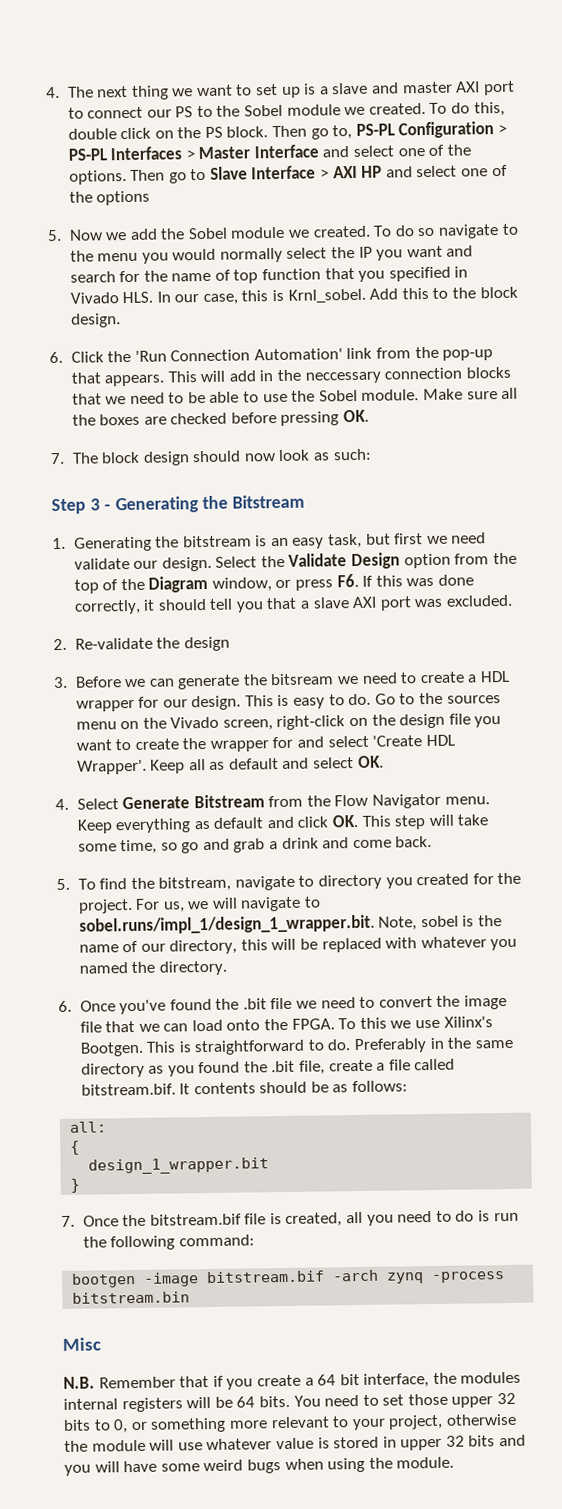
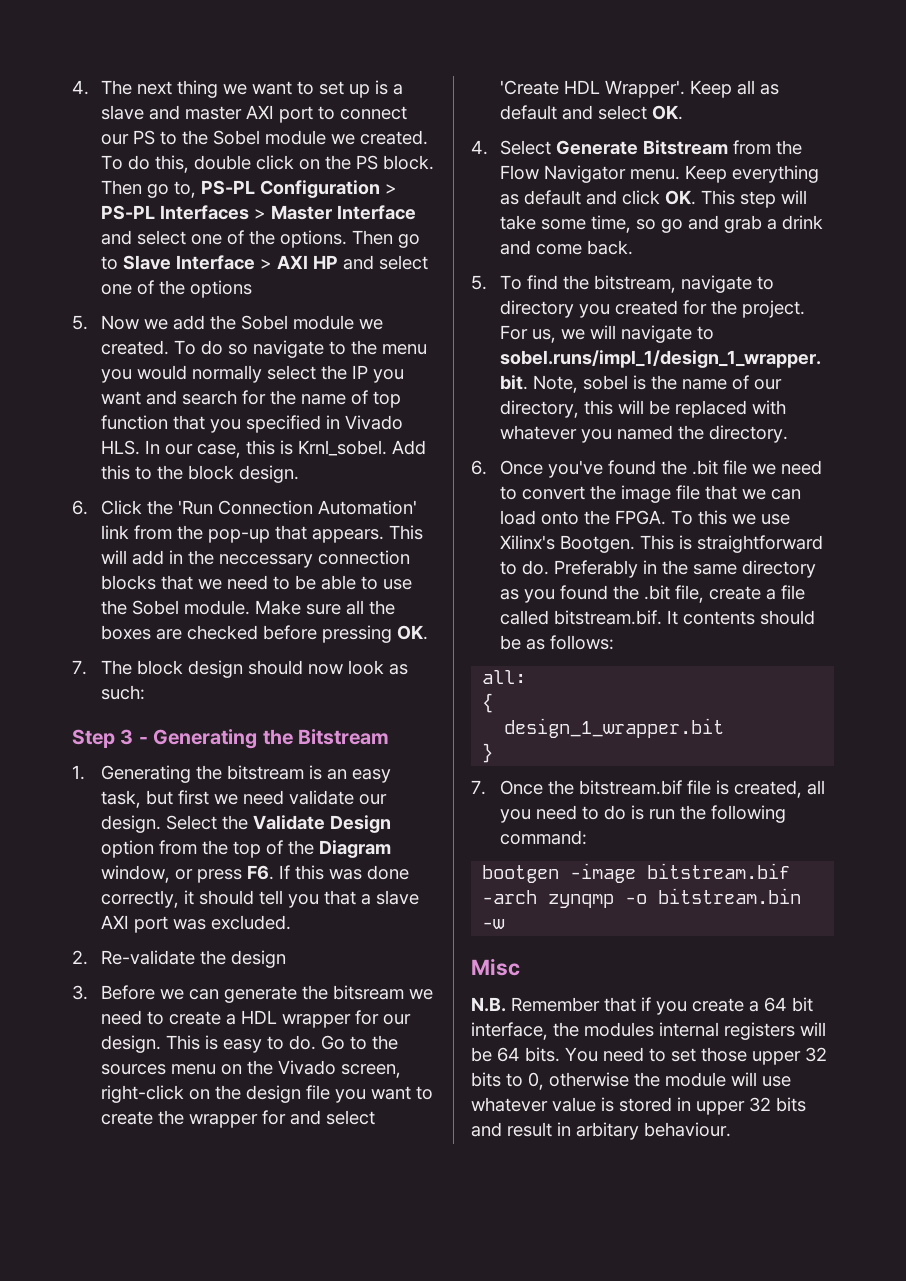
- bootgen -image bitstream.bif -arch zynq -process bitstream.bin
+ bootgen -image bitstream.bif -arch zynqmp -o bitstream.bin -w
- You need to set those upper 32 bits to 0, or something more relevant to your project, otherwise the module will use whatever value is stored in upper 32 bits and you will have some weird bugs when using the module.
+ You need to set those upper 32 bits to 0, otherwise the module will use whatever value is stored in upper 32 bits and result in arbitary behaviour.

